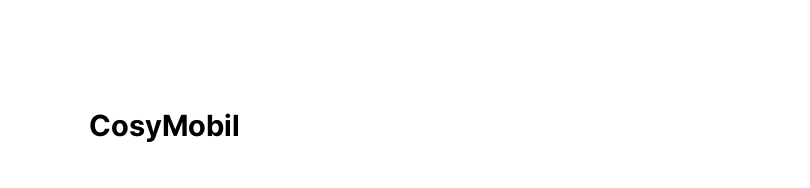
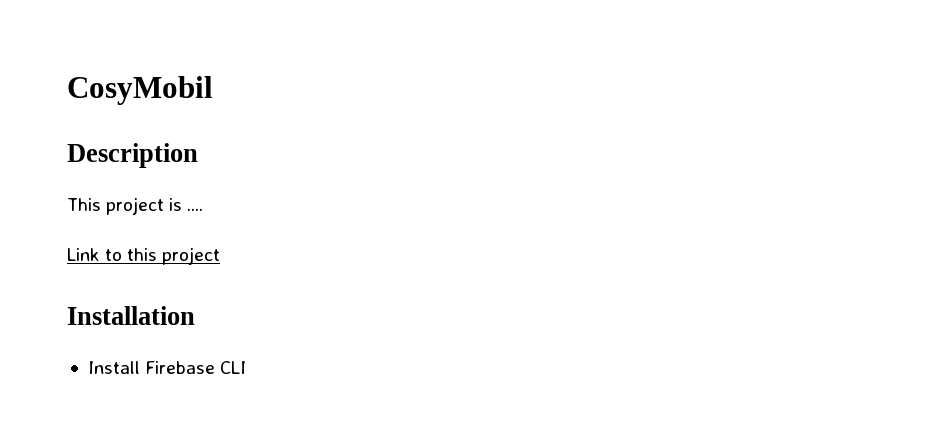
+ Description
+ This project is ....
+ Link to this project
+ Installation
+ Install Firebase CLI

